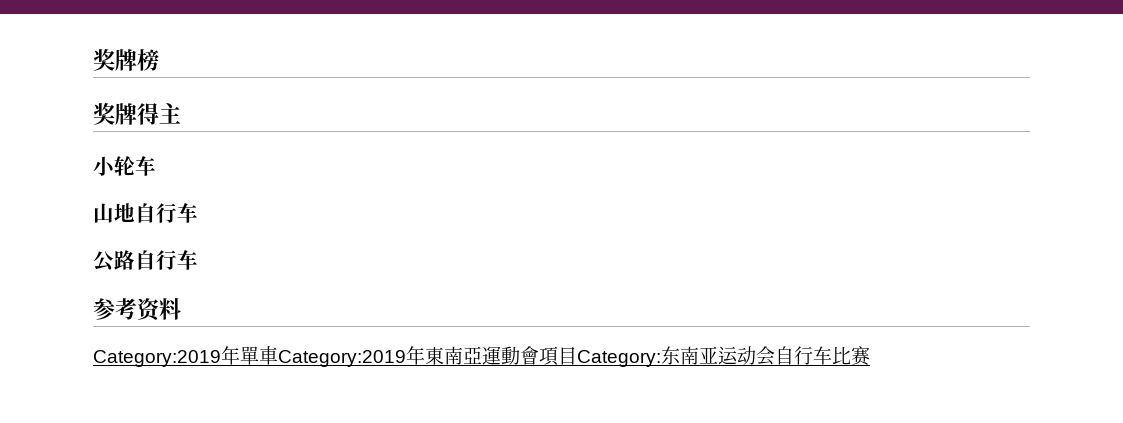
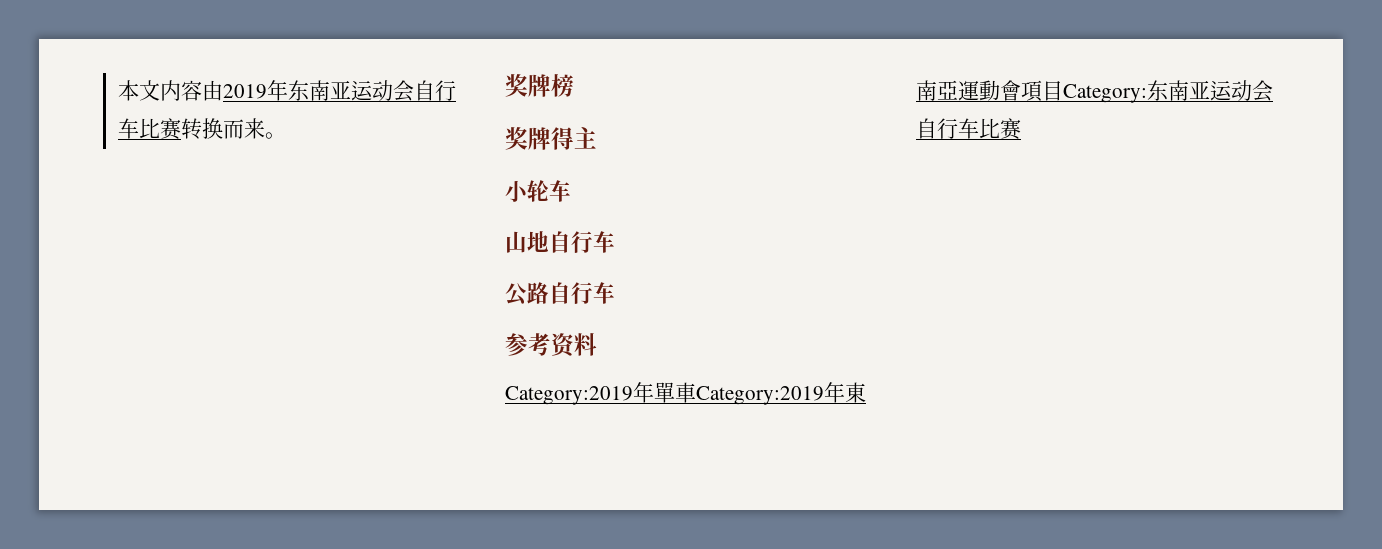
+ 本文内容由2019年东南亚运动会自行车比赛转换而来。

